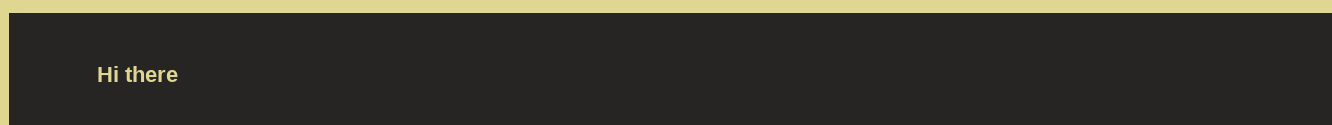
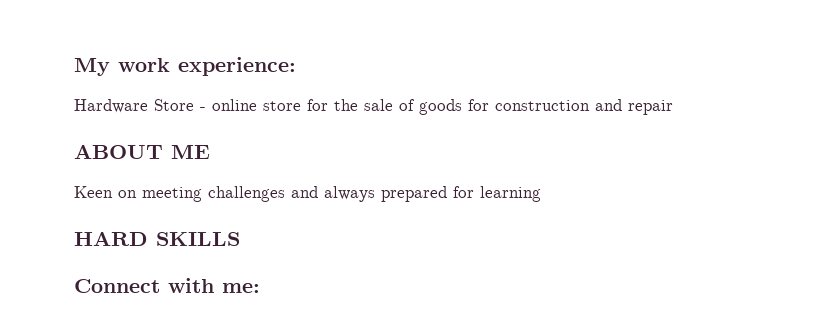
- Hi there
+ My work experience:
+ Hardware Store - online store for the sale of goods for construction and repair
+ ABOUT ME
+ Keen on meeting challenges and always prepared for learning
+ HARD SKILLS
+ Connect with me:

